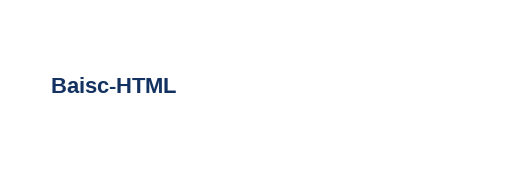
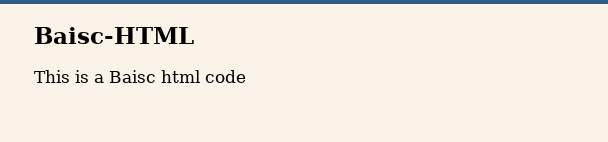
+ This is a Baisc html code

